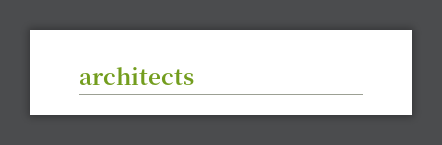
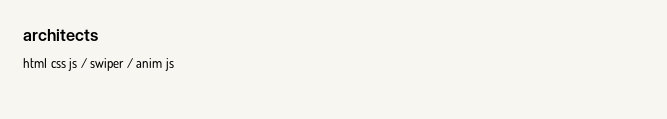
+ html css js / swiper / anim js

